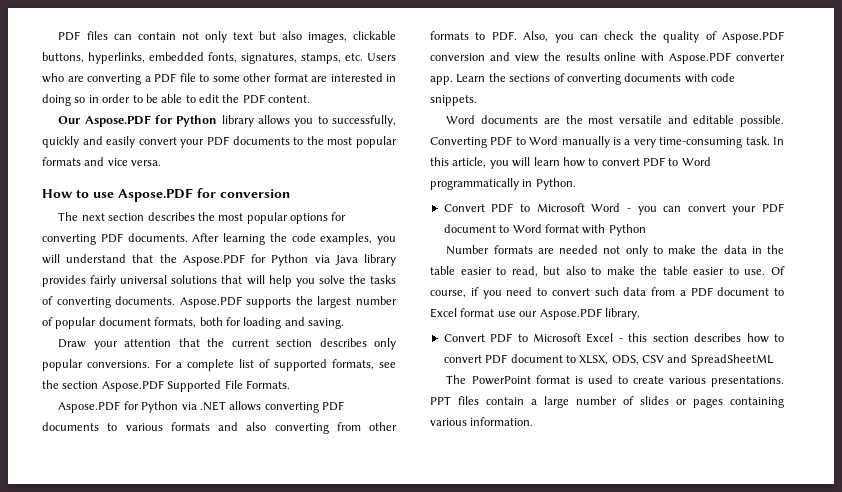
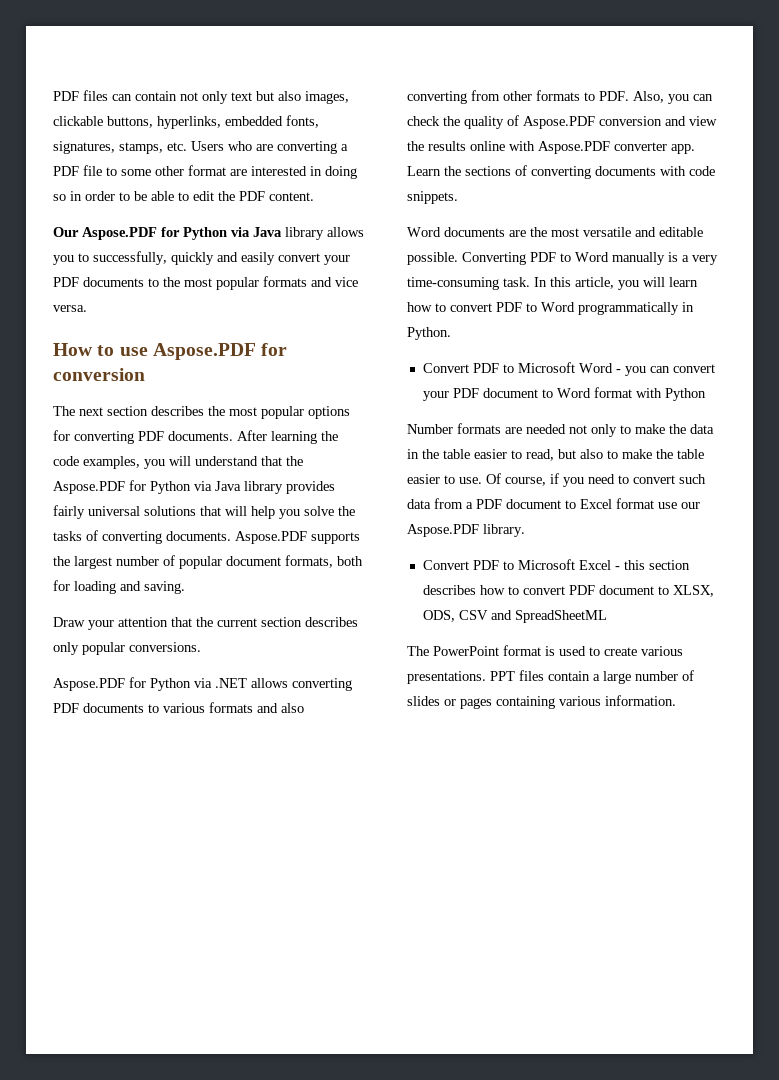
- Our Aspose.PDF for Python library allows you to successfully, quickly and easily convert your PDF documents to the most popular formats and vice versa.
+ Our Aspose.PDF for Python via Java library allows you to successfully, quickly and easily convert your PDF documents to the most popular formats and vice versa.
- For a complete list of supported formats, see the section Aspose.PDF Supported File Formats.

